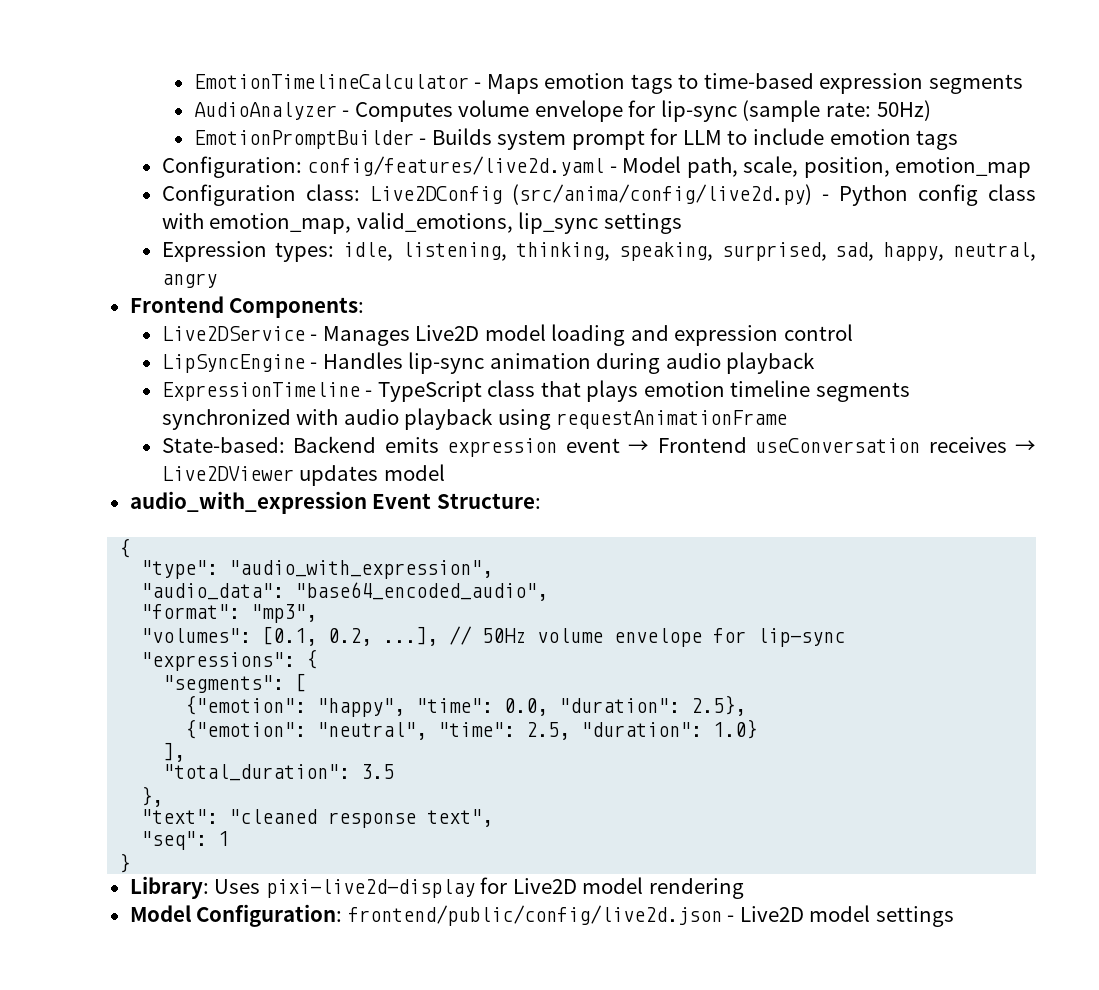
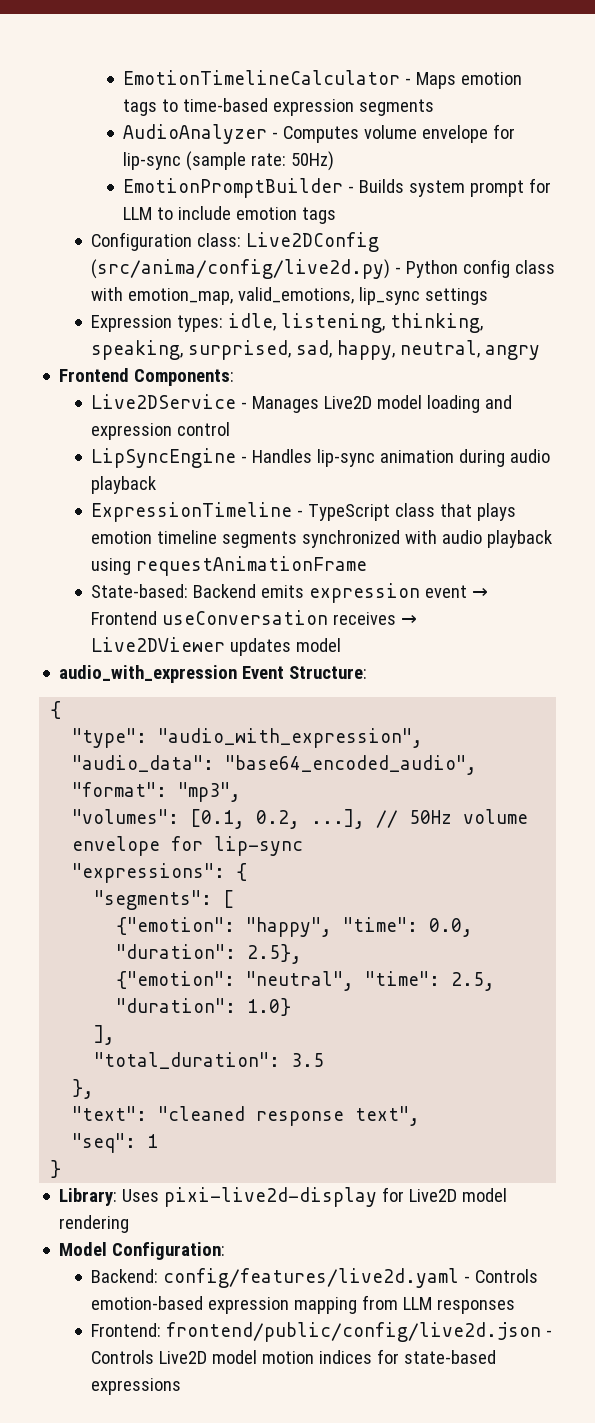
- Configuration: config/features/live2d.yaml - Model path, scale, position, emotion_map
- Model Configuration: frontend/public/config/live2d.json - Live2D model settings
+ Model Configuration:
+ Backend: config/features/live2d.yaml - Controls emotion-based expression mapping from LLM responses
+ Frontend: frontend/public/config/live2d.json - Controls Live2D model motion indices for state-based expressions

